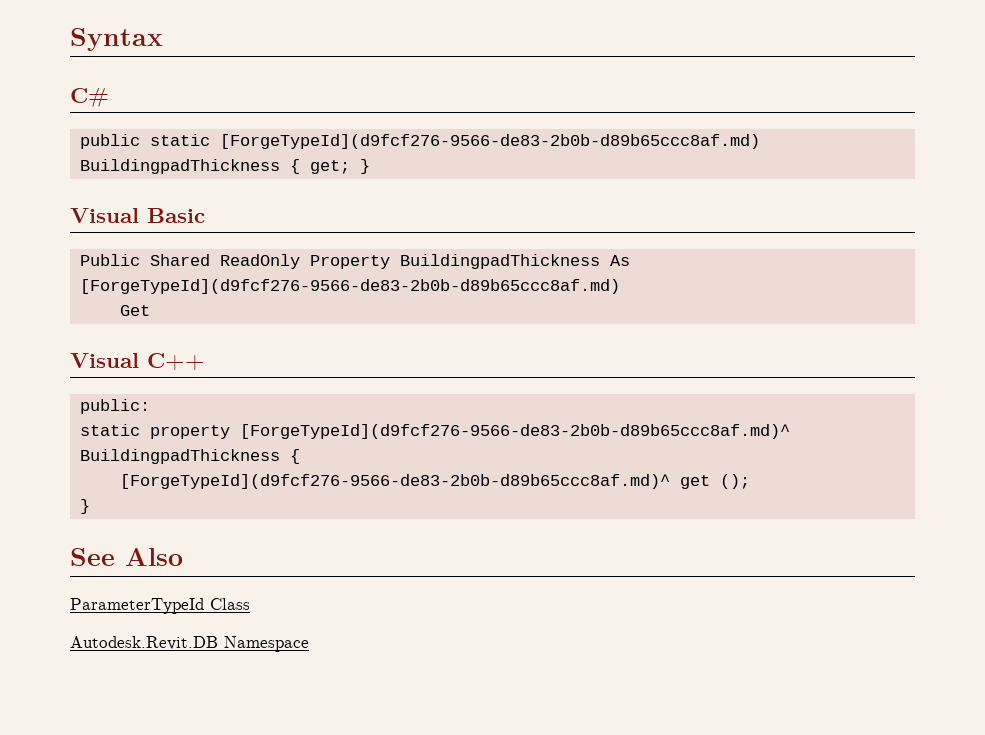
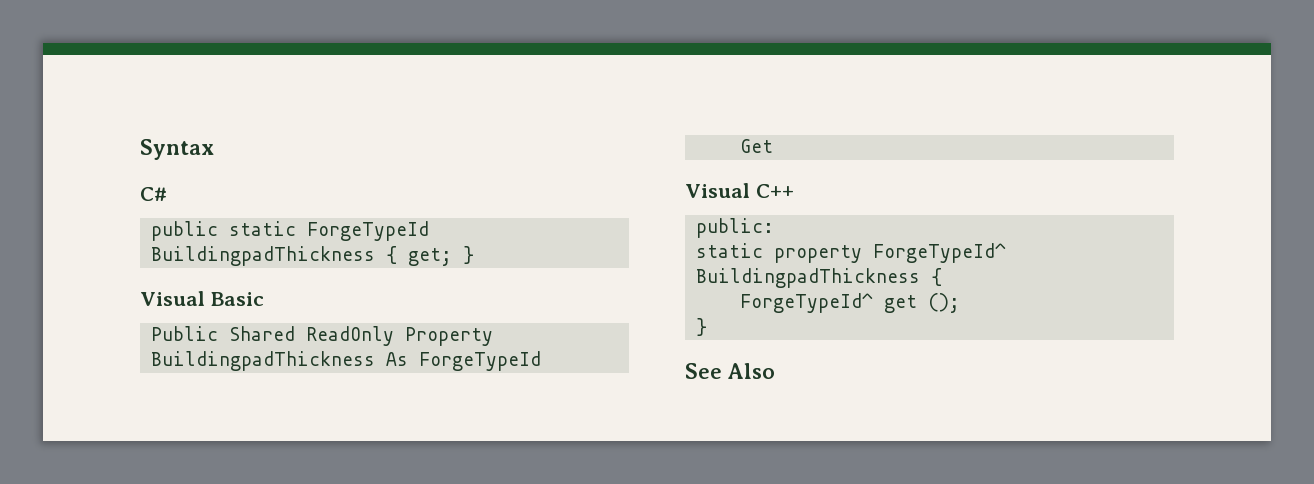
- public static [ForgeTypeId](d9fcf276-9566-de83-2b0b-d89b65ccc8af.md) BuildingpadThickness { get; }
+ public static ForgeTypeId BuildingpadThickness { get; }
- Public Shared ReadOnly Property BuildingpadThickness As [ForgeTypeId](d9fcf276-9566-de83-2b0b-d89b65ccc8af.md)
+ Public Shared ReadOnly Property BuildingpadThickness As ForgeTypeId
- static property [ForgeTypeId](d9fcf276-9566-de83-2b0b-d89b65ccc8af.md)^ BuildingpadThickness {
+ static property ForgeTypeId^ BuildingpadThickness {
- [ForgeTypeId](d9fcf276-9566-de83-2b0b-d89b65ccc8af.md)^ get ();
+ ForgeTypeId^ get ();
- ParameterTypeId Class
- Autodesk.Revit.DB Namespace

